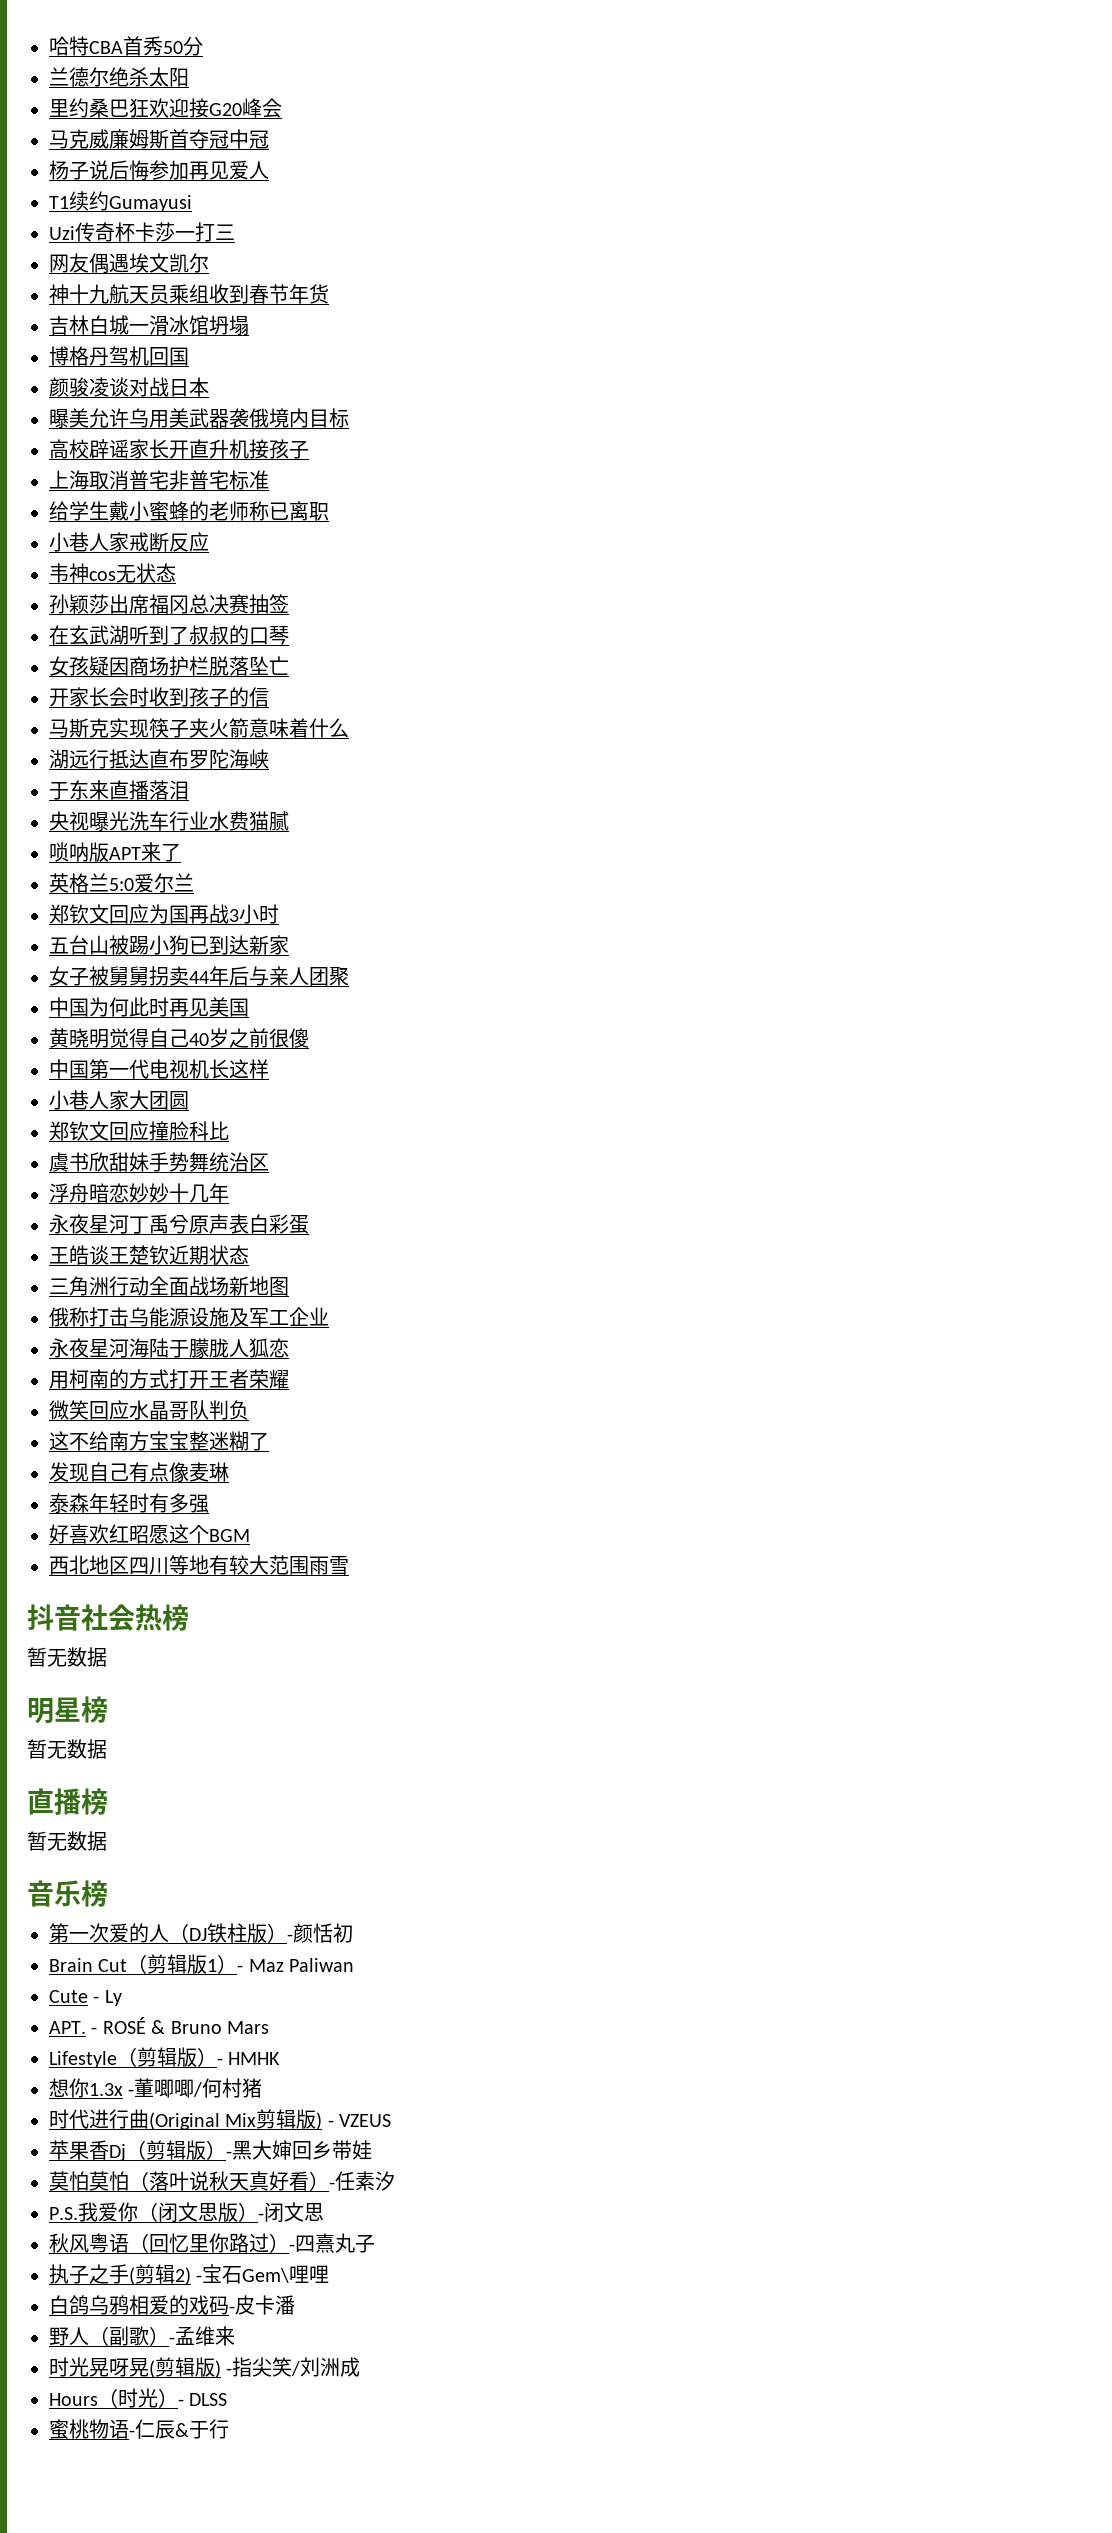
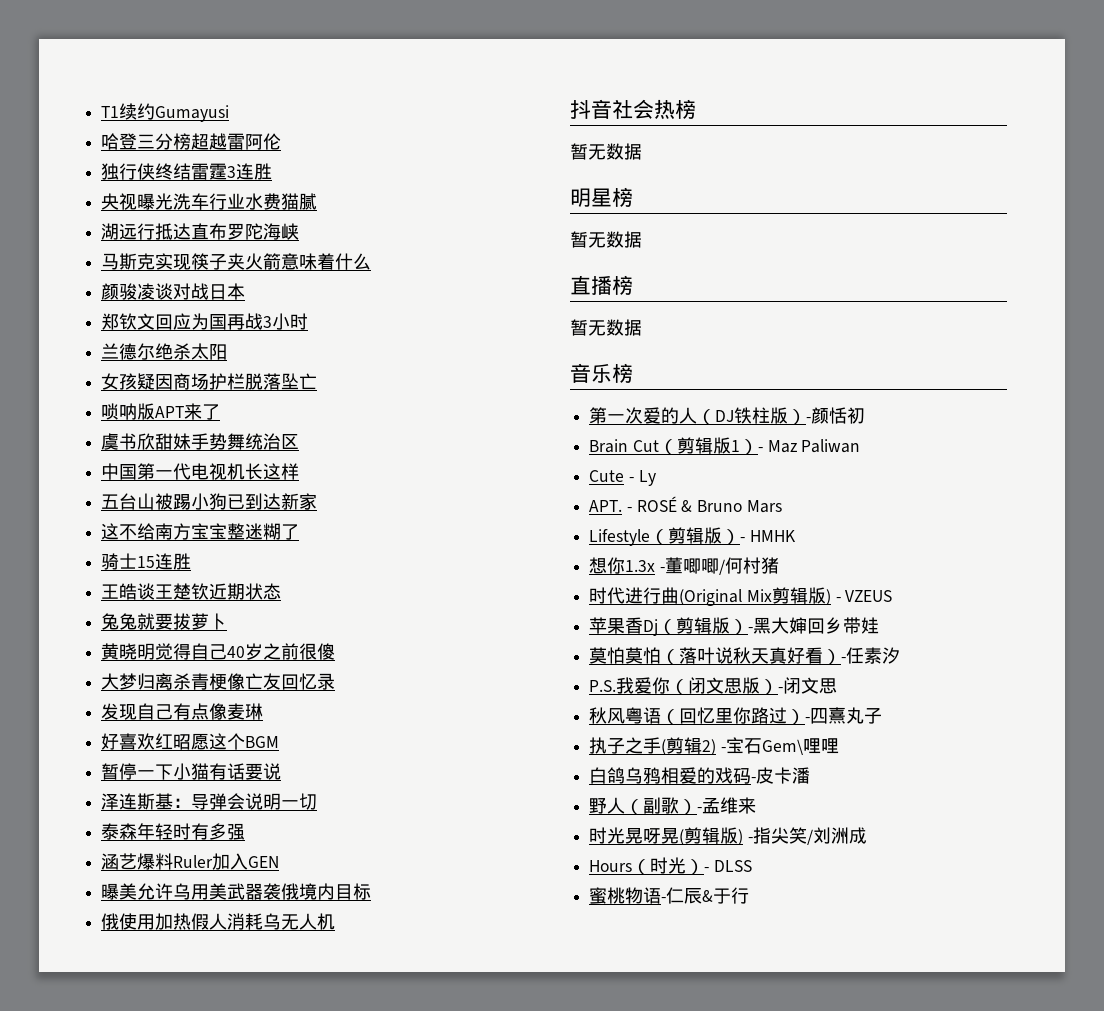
- 哈特CBA首秀50分
+ T1续约Gumayusi
+ 哈登三分榜超越雷阿伦
+ 独行侠终结雷霆3连胜
+ 央视曝光洗车行业水费猫腻
+ 湖远行抵达直布罗陀海峡
+ 马斯克实现筷子夹火箭意味着什么
+ 颜骏凌谈对战日本
+ 郑钦文回应为国再战3小时
  兰德尔绝杀太阳
- 里约桑巴狂欢迎接G20峰会
- 马克威廉姆斯首夺冠中冠
- 杨子说后悔参加再见爱人
- T1续约Gumayusi
- Uzi传奇杯卡莎一打三
- 网友偶遇埃文凯尔
- 神十九航天员乘组收到春节年货
- 吉林白城一滑冰馆坍塌
- 博格丹驾机回国
- 颜骏凌谈对战日本
+ 女孩疑因商场护栏脱落坠亡
+ 唢呐版APT来了
+ 虞书欣甜妹手势舞统治区
+ 中国第一代电视机长这样
+ 五台山被踢小狗已到达新家
+ 这不给南方宝宝整迷糊了
+ 骑士15连胜
+ 王皓谈王楚钦近期状态
+ 兔兔就要拔萝卜
+ 黄晓明觉得自己40岁之前很傻
+ 大梦归离杀青梗像亡友回忆录
+ 发现自己有点像麦琳
+ 好喜欢红昭愿这个BGM
+ 暂停一下小猫有话要说
+ 泽连斯基：导弹会说明一切
+ 泰森年轻时有多强
+ 涵艺爆料Ruler加入GEN
- 高校辟谣家长开直升机接孩子
- 上海取消普宅非普宅标准
- 给学生戴小蜜蜂的老师称已离职
- 小巷人家戒断反应
- 韦神cos无状态
- 孙颖莎出席福冈总决赛抽签
- 在玄武湖听到了叔叔的口琴
- 女孩疑因商场护栏脱落坠亡
- 开家长会时收到孩子的信
- 马斯克实现筷子夹火箭意味着什么
- 湖远行抵达直布罗陀海峡
- 于东来直播落泪
- 央视曝光洗车行业水费猫腻
- 唢呐版APT来了
- 英格兰5:0爱尔兰
- 郑钦文回应为国再战3小时
- 五台山被踢小狗已到达新家
- 女子被舅舅拐卖44年后与亲人团聚
- 中国为何此时再见美国
- 黄晓明觉得自己40岁之前很傻
- 中国第一代电视机长这样
- 小巷人家大团圆
- 郑钦文回应撞脸科比
- 虞书欣甜妹手势舞统治区
- 浮舟暗恋妙妙十几年
- 永夜星河丁禹兮原声表白彩蛋
- 王皓谈王楚钦近期状态
- 三角洲行动全面战场新地图
- 俄称打击乌能源设施及军工企业
- 永夜星河海陆于朦胧人狐恋
- 用柯南的方式打开王者荣耀
- 微笑回应水晶哥队判负
- 这不给南方宝宝整迷糊了
- 发现自己有点像麦琳
- 泰森年轻时有多强
- 好喜欢红昭愿这个BGM
- 西北地区四川等地有较大范围雨雪
+ 俄使用加热假人消耗乌无人机

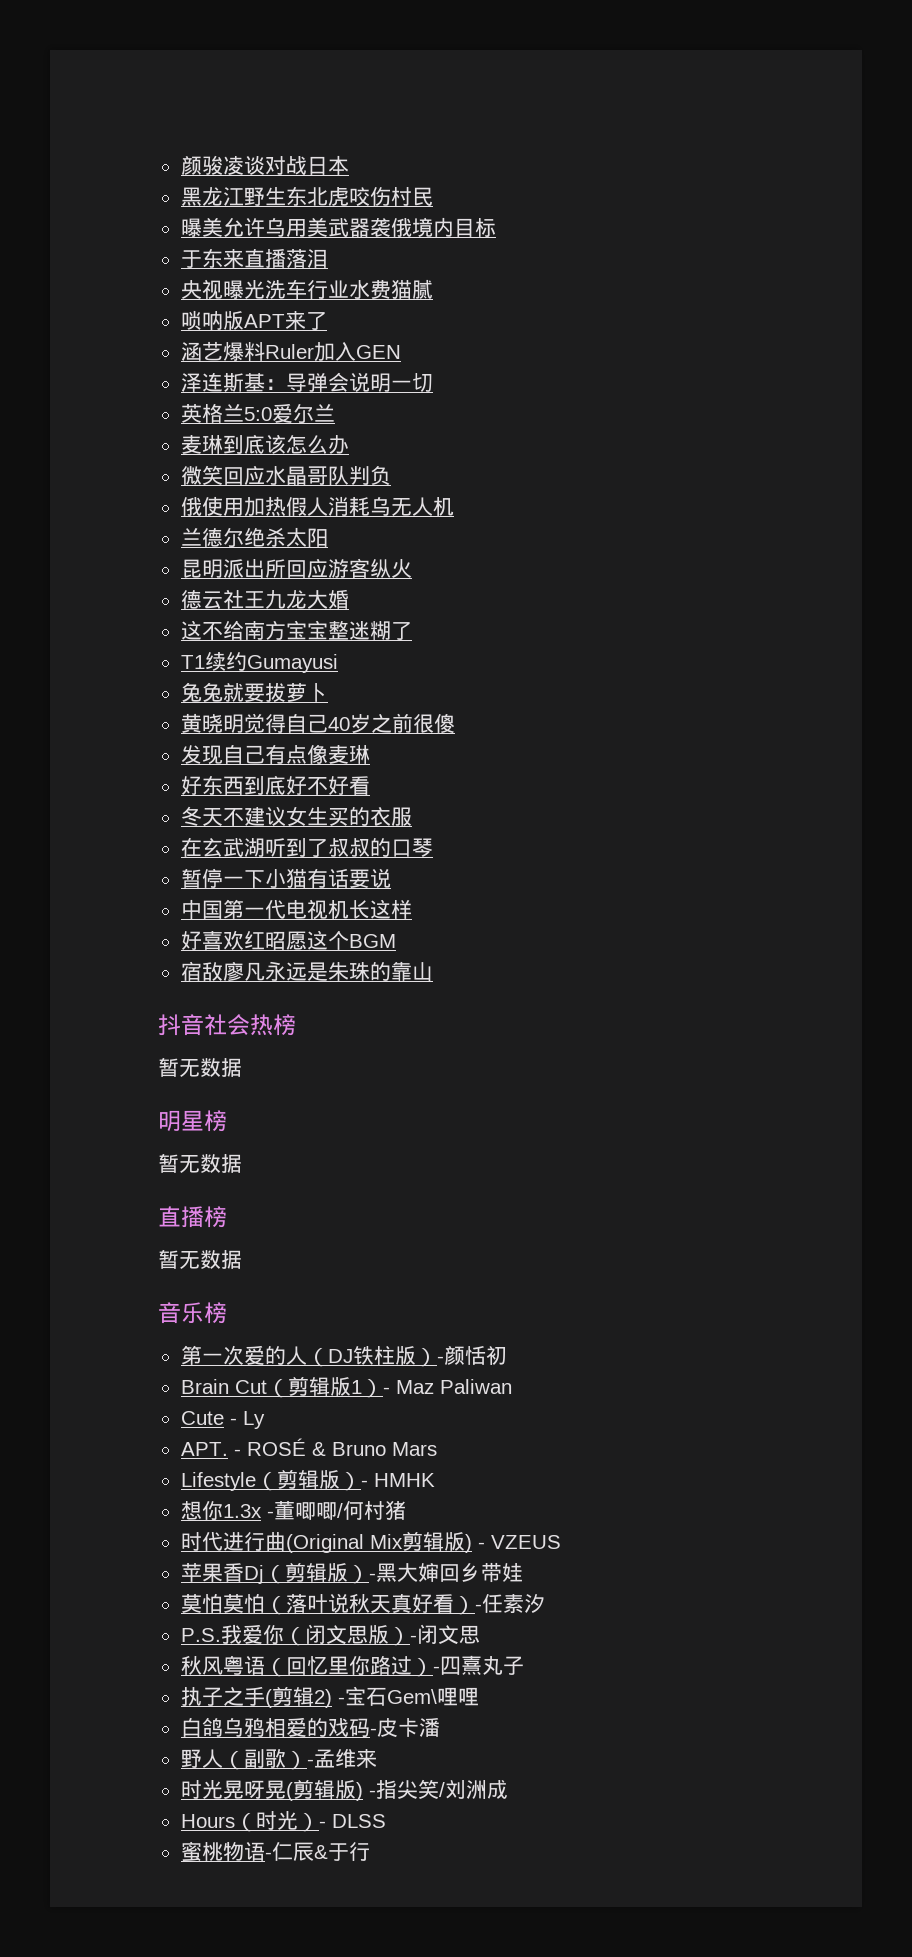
- T1续约Gumayusi
- 哈登三分榜超越雷阿伦
- 独行侠终结雷霆3连胜
+ 颜骏凌谈对战日本
+ 黑龙江野生东北虎咬伤村民
+ 曝美允许乌用美武器袭俄境内目标
+ 于东来直播落泪
- 湖远行抵达直布罗陀海峡
- 马斯克实现筷子夹火箭意味着什么
- 颜骏凌谈对战日本
- 郑钦文回应为国再战3小时
+ 唢呐版APT来了
+ 涵艺爆料Ruler加入GEN
+ 泽连斯基：导弹会说明一切
+ 英格兰5:0爱尔兰
+ 麦琳到底该怎么办
+ 微笑回应水晶哥队判负
+ 俄使用加热假人消耗乌无人机
  兰德尔绝杀太阳
- 女孩疑因商场护栏脱落坠亡
- 唢呐版APT来了
- 虞书欣甜妹手势舞统治区
- 中国第一代电视机长这样
- 五台山被踢小狗已到达新家
+ 昆明派出所回应游客纵火
+ 德云社王九龙大婚
- 骑士15连胜
- 王皓谈王楚钦近期状态
+ T1续约Gumayusi
- 大梦归离杀青梗像亡友回忆录
- 好喜欢红昭愿这个BGM
+ 好东西到底好不好看
+ 冬天不建议女生买的衣服
+ 在玄武湖听到了叔叔的口琴
- 泽连斯基：导弹会说明一切
- 泰森年轻时有多强
- 涵艺爆料Ruler加入GEN
- 曝美允许乌用美武器袭俄境内目标
- 俄使用加热假人消耗乌无人机
+ 中国第一代电视机长这样
+ 好喜欢红昭愿这个BGM
+ 宿敌廖凡永远是朱珠的靠山

